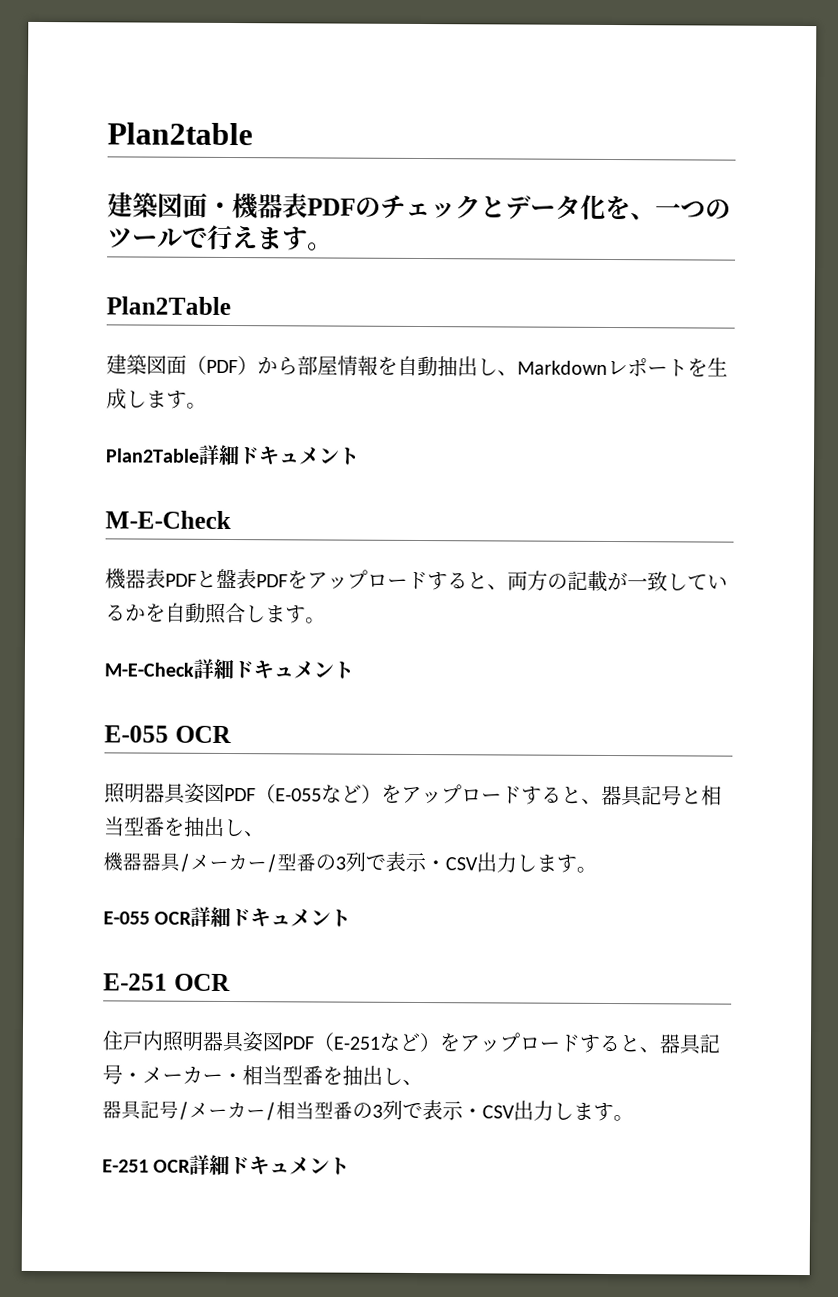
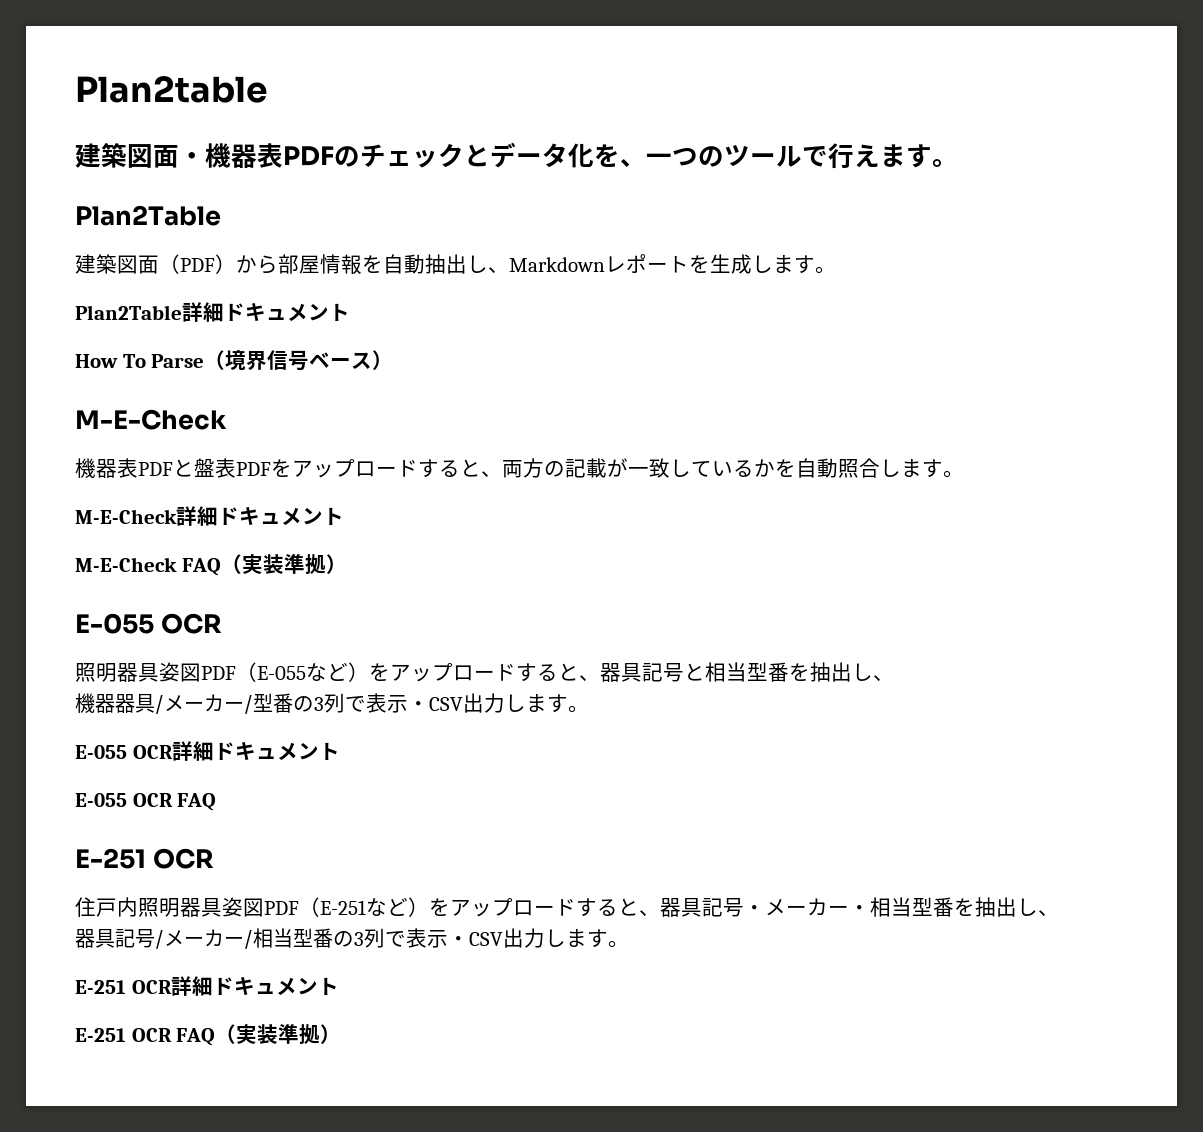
+ How To Parse（境界信号ベース）
+ M-E-Check FAQ（実装準拠）
+ E-055 OCR FAQ
+ E-251 OCR FAQ（実装準拠）

